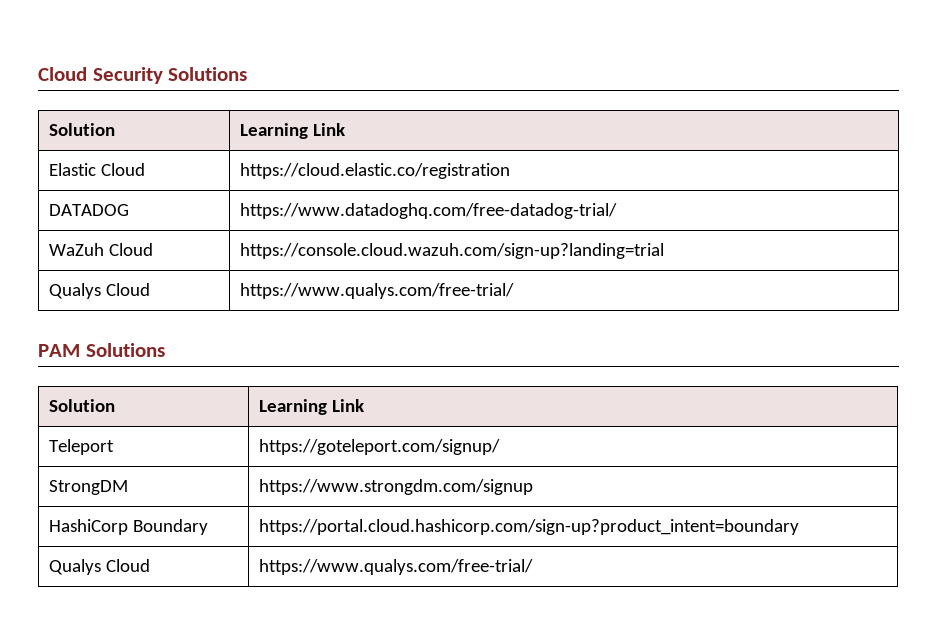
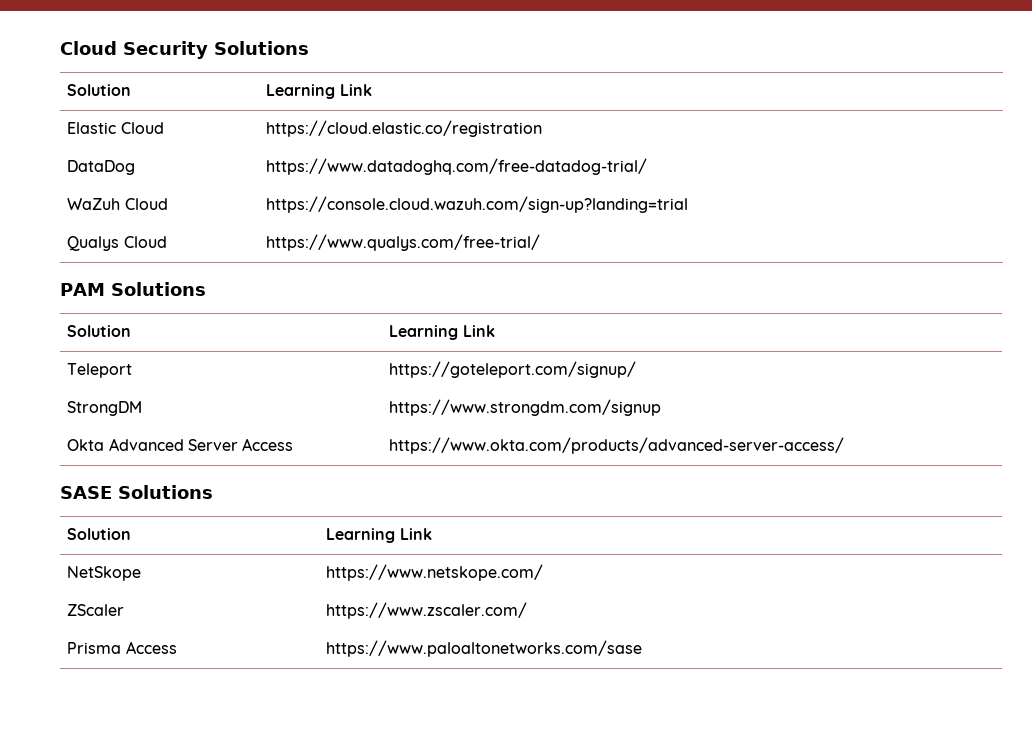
- DATADOG | https://www.datadoghq.com/free-datadog-trial/
+ DataDog | https://www.datadoghq.com/free-datadog-trial/
- HashiCorp Boundary | https://portal.cloud.hashicorp.com/sign-up?product_intent=boundary
- Qualys Cloud | https://www.qualys.com/free-trial/
+ Okta Advanced Server Access | https://www.okta.com/products/advanced-server-access/
+ SASE Solutions
+ Solution | Learning Link
+ NetSkope | https://www.netskope.com/
+ ZScaler | https://www.zscaler.com/
+ Prisma Access | https://www.paloaltonetworks.com/sase

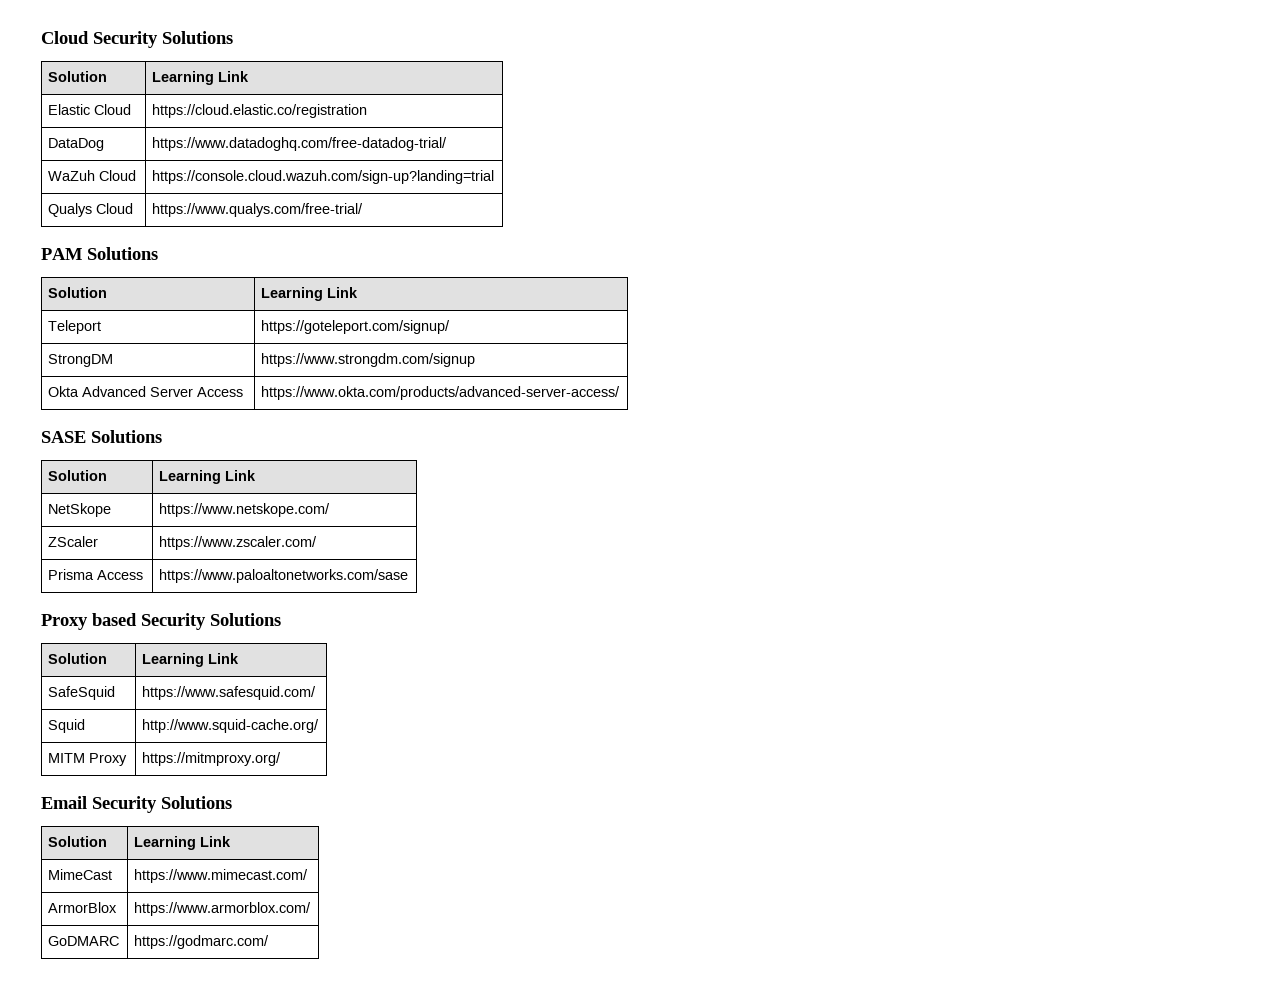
+ Proxy based Security Solutions
+ Solution | Learning Link
+ SafeSquid | https://www.safesquid.com/
+ Squid | http://www.squid-cache.org/
+ MITM Proxy | https://mitmproxy.org/
+ Email Security Solutions
+ Solution | Learning Link
+ MimeCast | https://www.mimecast.com/
+ ArmorBlox | https://www.armorblox.com/
+ GoDMARC | https://godmarc.com/

